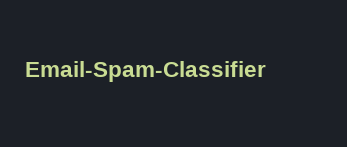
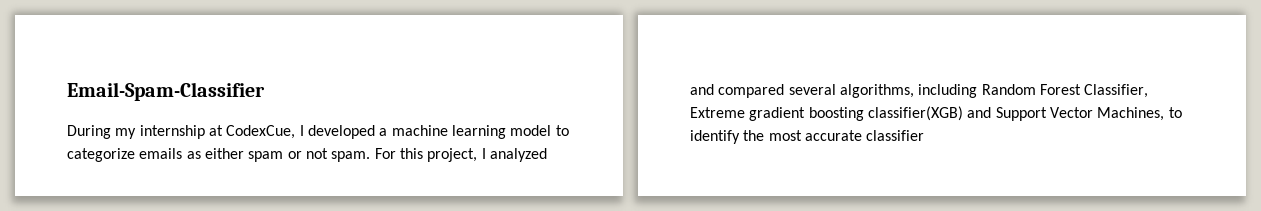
+ During my internship at CodexCue, I developed a machine learning model to categorize emails as either spam or not spam. For this project, I analyzed and compared several algorithms, including Random Forest Classifier, Extreme gradient boosting classifier(XGB) and Support Vector Machines, to identify the most accurate classifier

